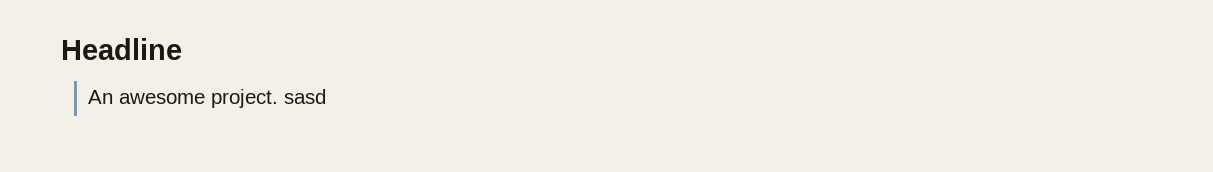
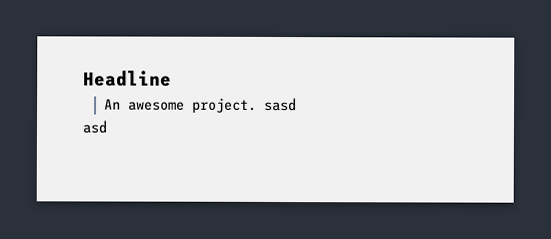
+ asd

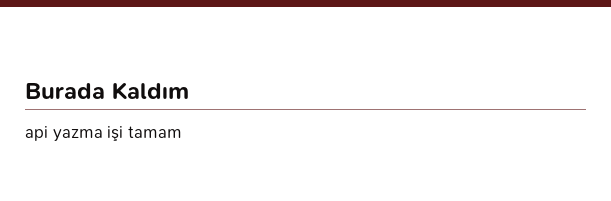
- Headline
- An awesome project. sasd
- asd
+ Burada Kaldım
+ api yazma işi tamam

